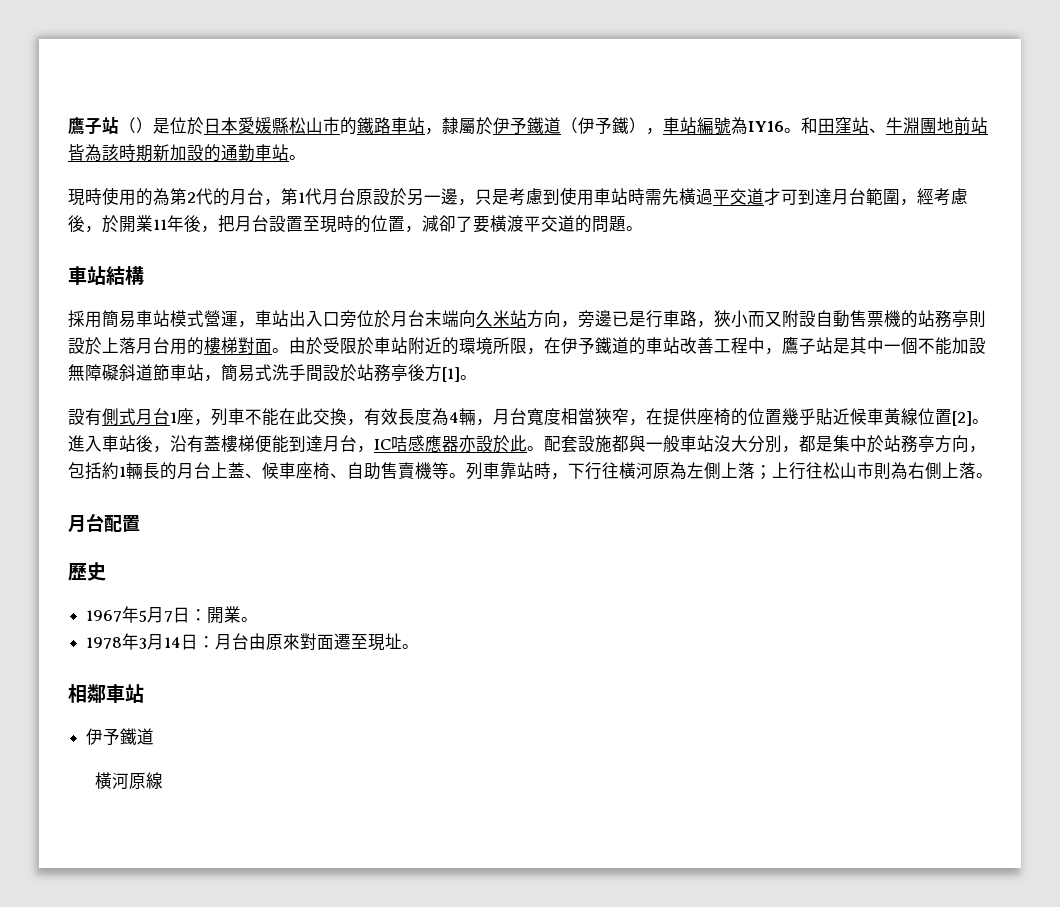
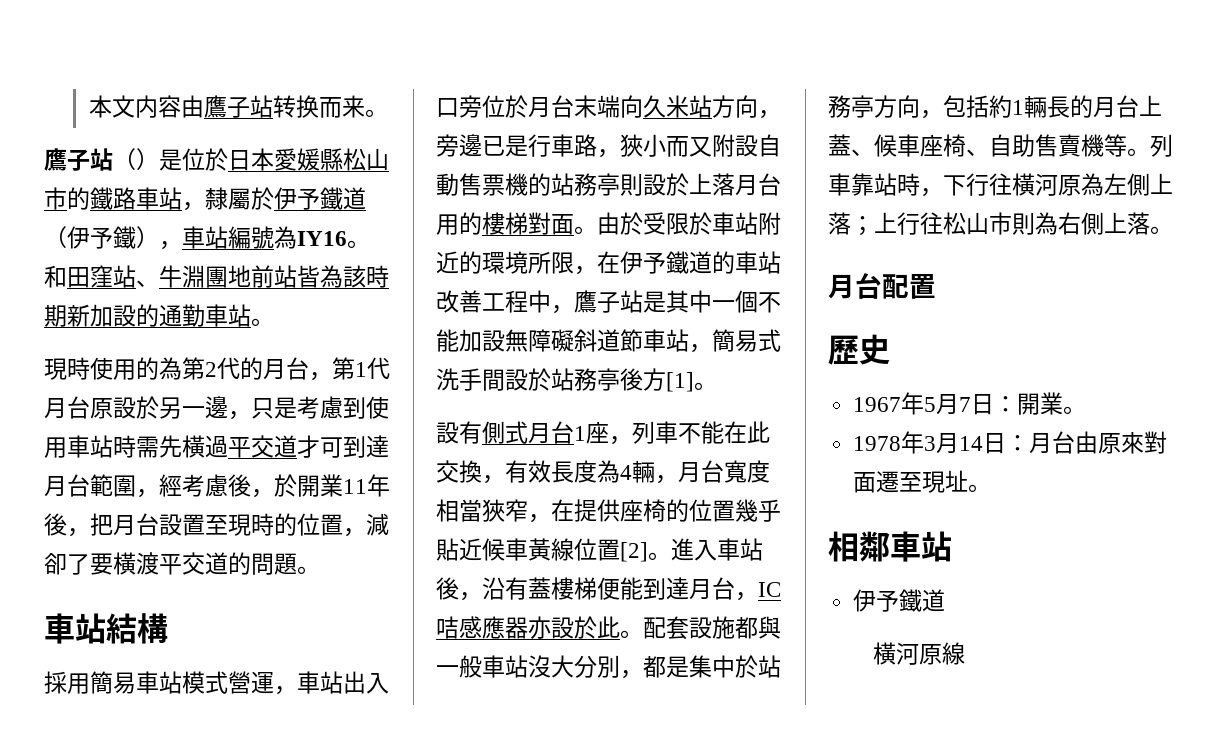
+ 本文内容由鷹子站转换而来。

